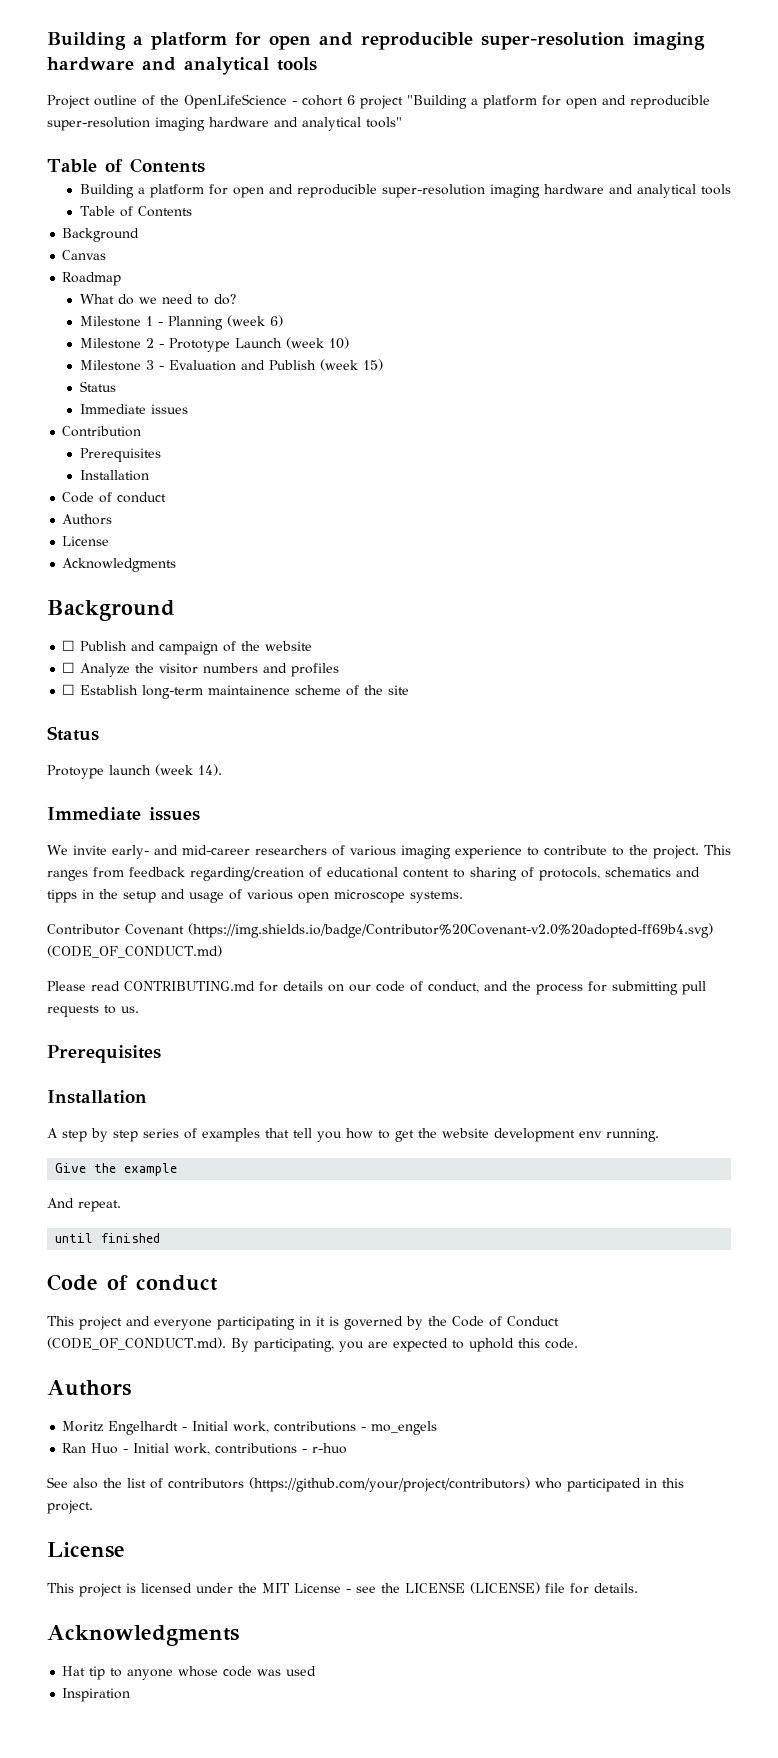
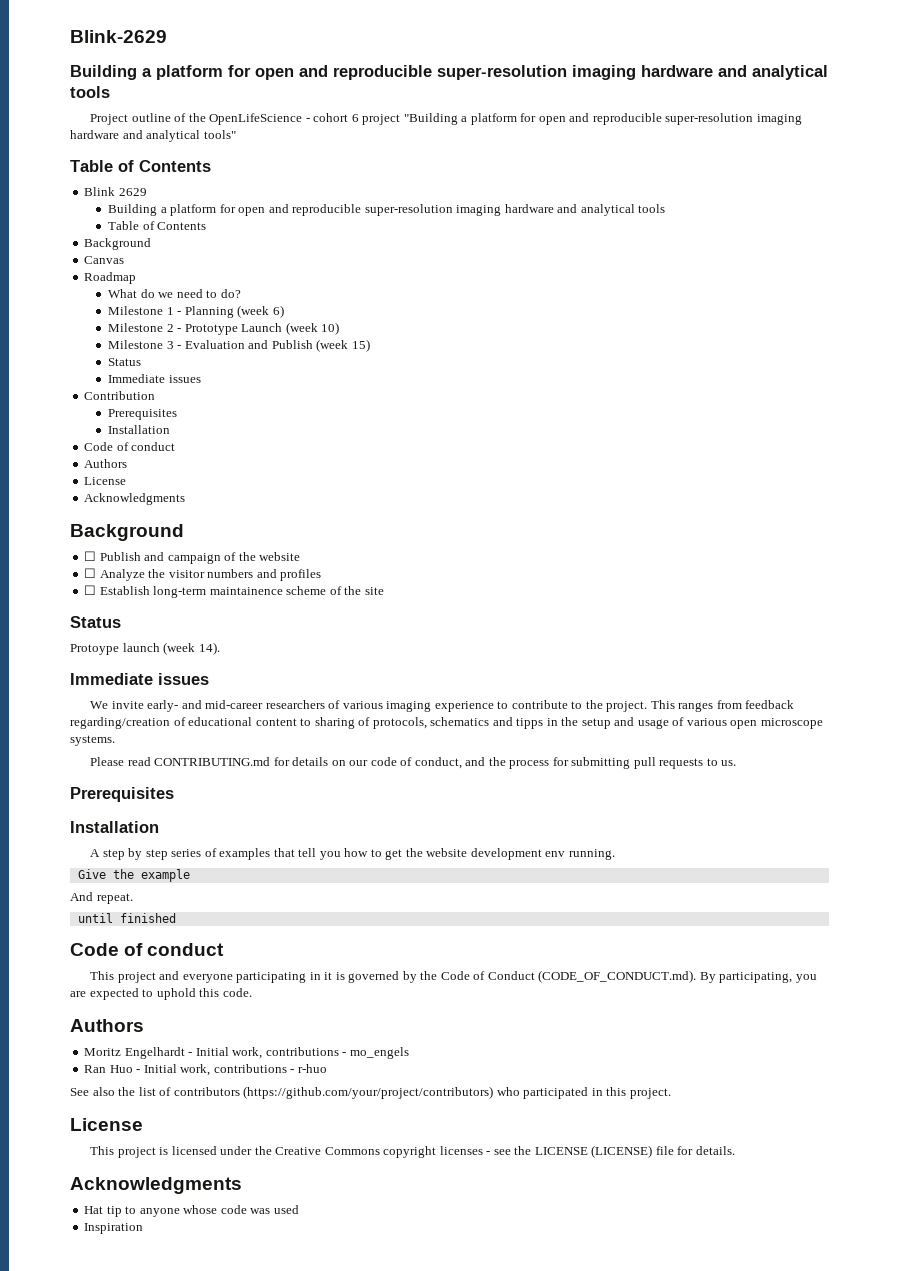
+ Blink-2629
+ Blink 2629
- Contributor Covenant (https://img.shields.io/badge/Contributor%20Covenant-v2.0%20adopted-ff69b4.svg) (CODE_OF_CONDUCT.md)
- This project is licensed under the MIT License - see the LICENSE (LICENSE) file for details.
+ This project is licensed under the Creative Commons copyright licenses - see the LICENSE (LICENSE) file for details.

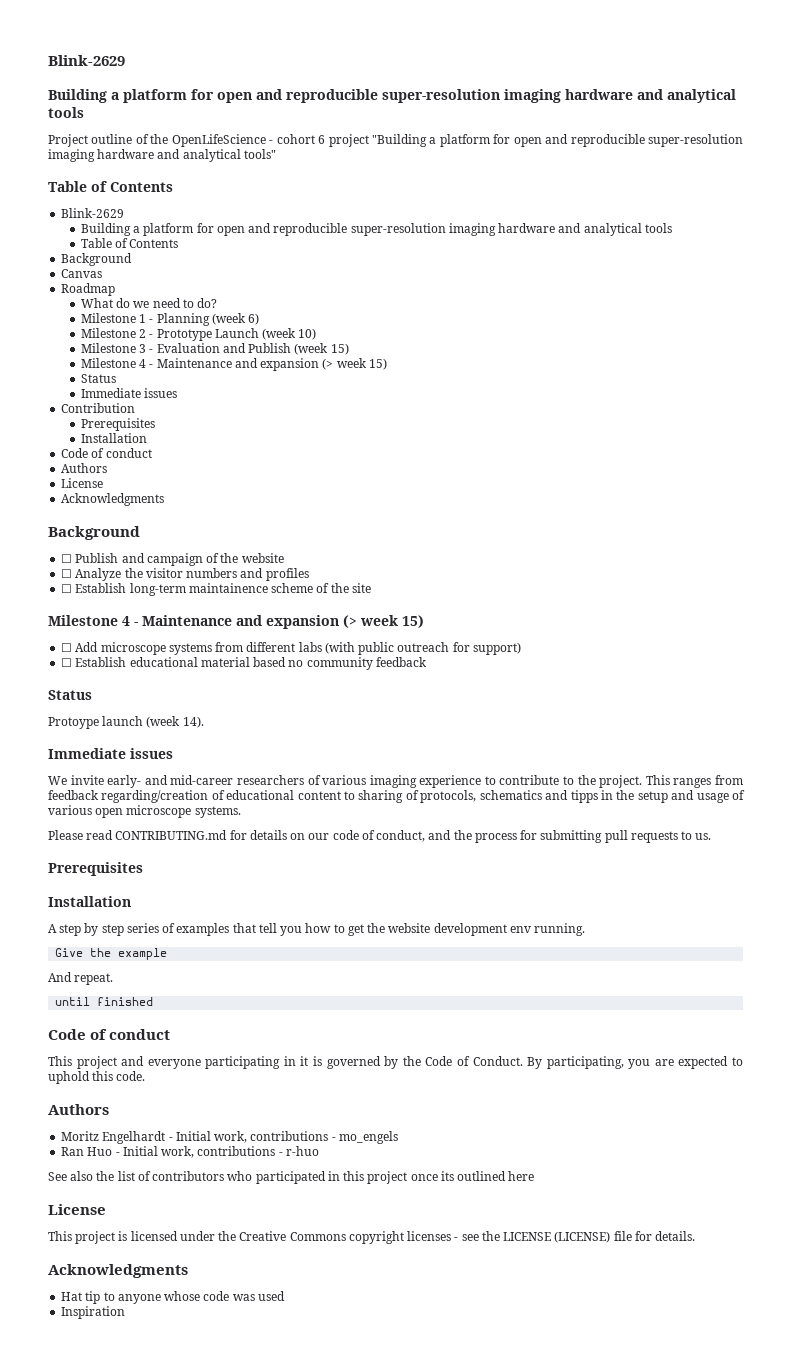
  Project outline of the OpenLifeScience - cohort 6 project "Building a platform for open and reproducible super-resolution imaging hardware and analytical tools"
  Table of Contents
- Blink 2629
+ Blink-2629
  Milestone 3 - Evaluation and Publish (week 15)
+ Milestone 4 - Maintenance and expansion (> week 15)
  ☐ Establish long-term maintainence scheme of the site
+ Milestone 4 - Maintenance and expansion (> week 15)
+ ☐ Add microscope systems from different labs (with public outreach for support)
+ ☐ Establish educational material based no community feedback
- This project and everyone participating in it is governed by the Code of Conduct (CODE_OF_CONDUCT.md). By participating, you are expected to uphold this code.
+ This project and everyone participating in it is governed by the Code of Conduct. By participating, you are expected to uphold this code.
- See also the list of contributors (https://github.com/your/project/contributors) who participated in this project.
+ See also the list of contributors who participated in this project once its outlined here

